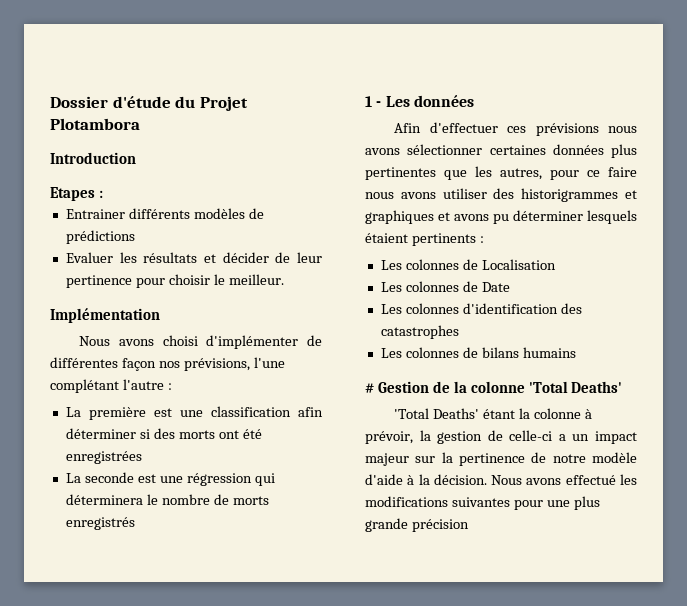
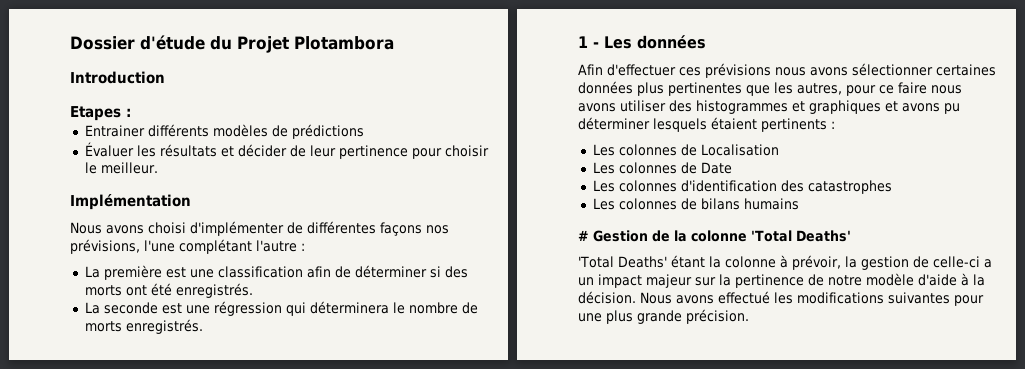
- Evaluer les résultats et décider de leur pertinence pour choisir le meilleur.
+ Évaluer les résultats et décider de leur pertinence pour choisir le meilleur.
- Nous avons choisi d'implémenter de différentes façon nos prévisions, l'une complétant l'autre :
+ Nous avons choisi d'implémenter de différentes façons nos prévisions, l'une complétant l'autre :
- La première est une classification afin déterminer si des morts ont été enregistrées
+ La première est une classification afin de déterminer si des morts ont été enregistrés.
- La seconde est une régression qui déterminera le nombre de morts enregistrés
+ La seconde est une régression qui déterminera le nombre de morts enregistrés.
- Afin d'effectuer ces prévisions nous avons sélectionner certaines données plus pertinentes que les autres, pour ce faire nous avons utiliser des historigrammes et graphiques et avons pu déterminer lesquels étaient pertinents :
+ Afin d'effectuer ces prévisions nous avons sélectionner certaines données plus pertinentes que les autres, pour ce faire nous avons utiliser des histogrammes et graphiques et avons pu déterminer lesquels étaient pertinents :
- Nous avons effectué les modifications suivantes pour une plus grande précision
+ Nous avons effectué les modifications suivantes pour une plus grande précision.

